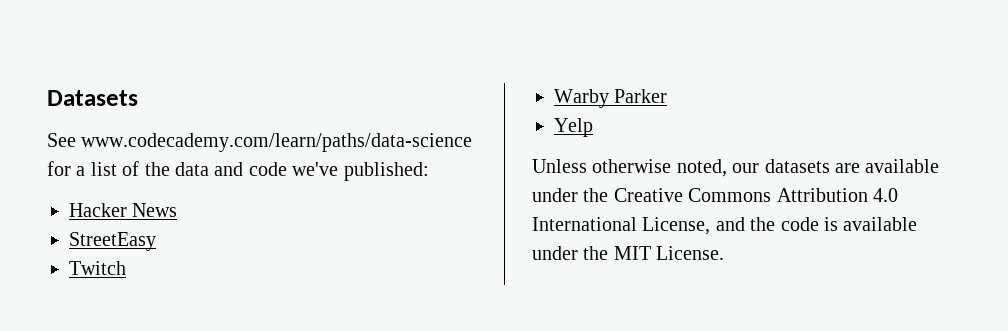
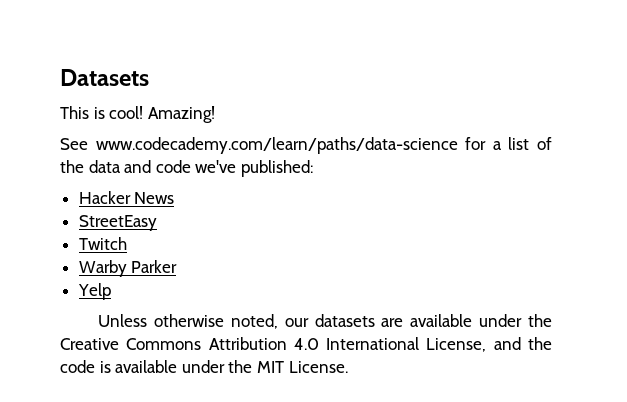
+ This is cool! Amazing!

